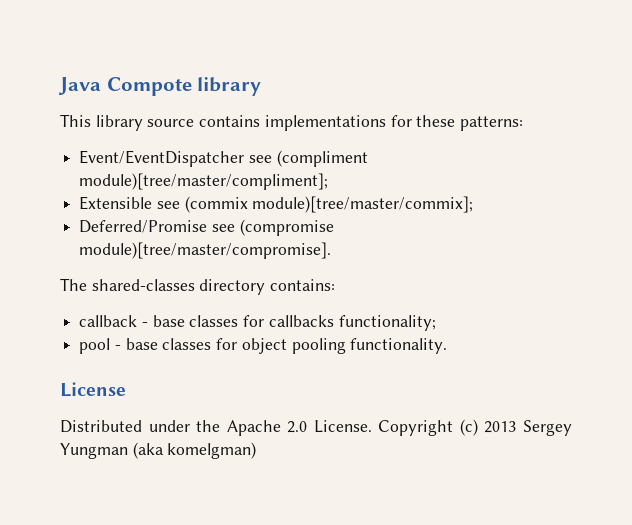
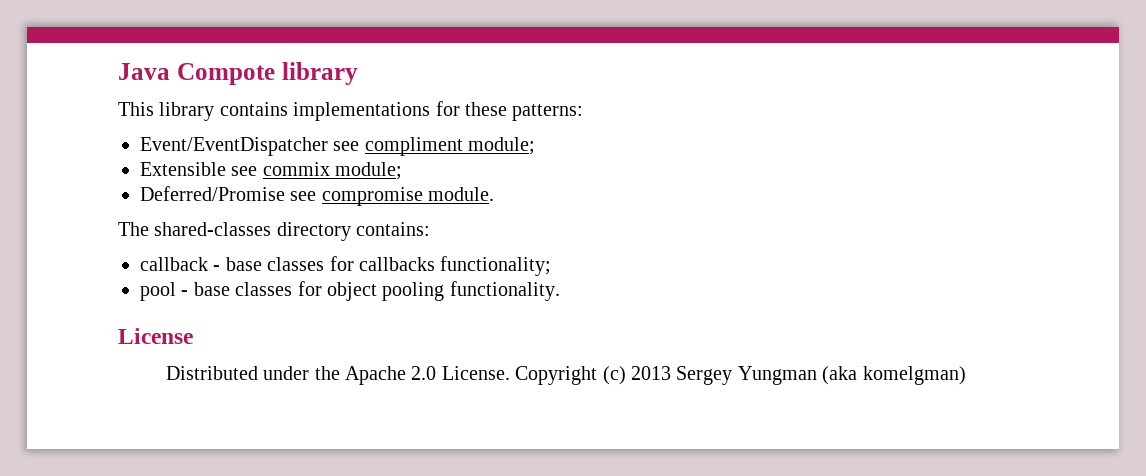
- This library source contains implementations for these patterns:
+ This library contains implementations for these patterns:
- Event/EventDispatcher see (compliment module)[tree/master/compliment];
+ Event/EventDispatcher see compliment module;
- Extensible see (commix module)[tree/master/commix];
+ Extensible see commix module;
- Deferred/Promise see (compromise module)[tree/master/compromise].
+ Deferred/Promise see compromise module.

